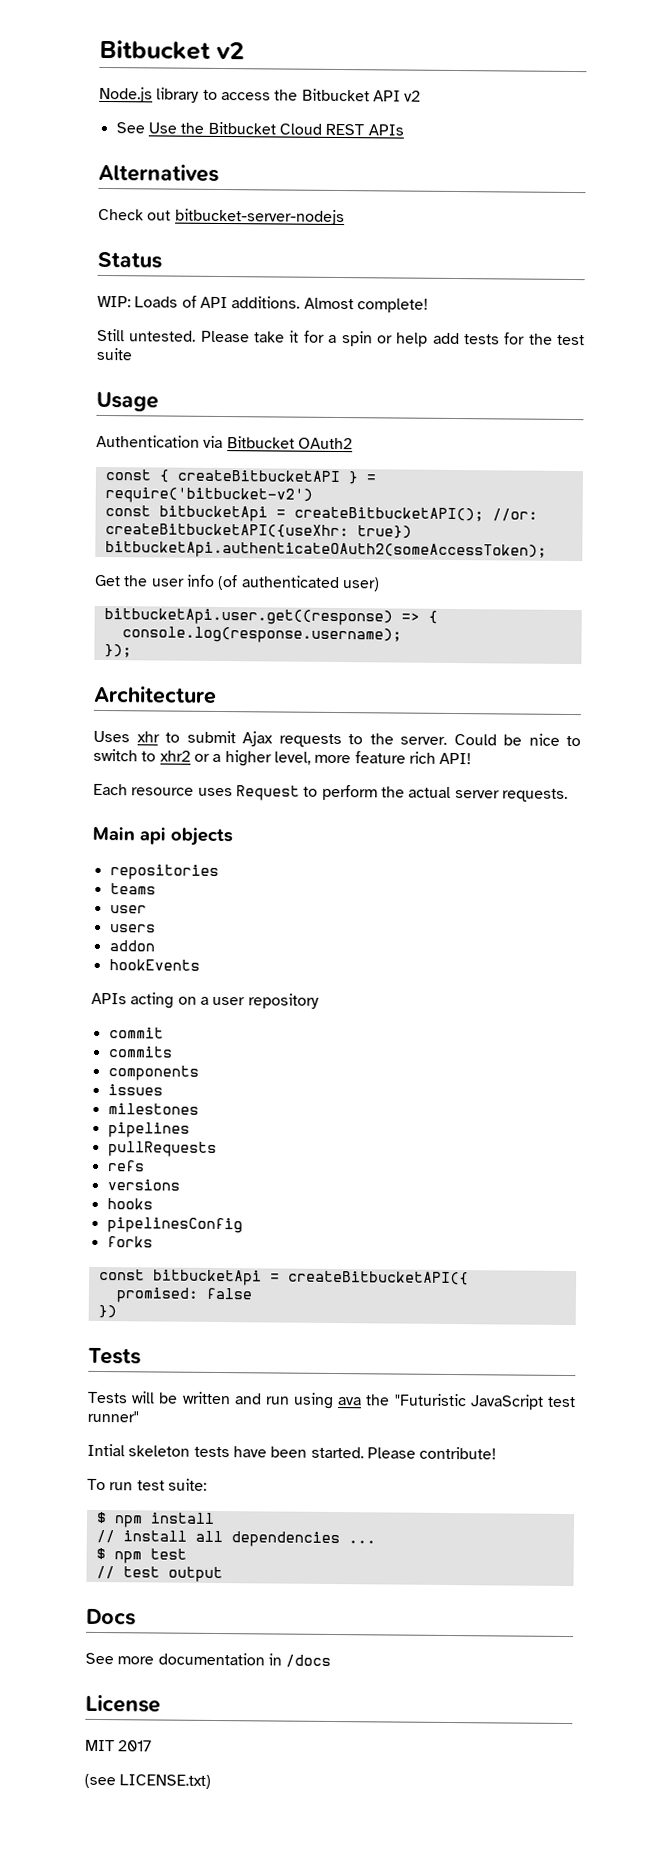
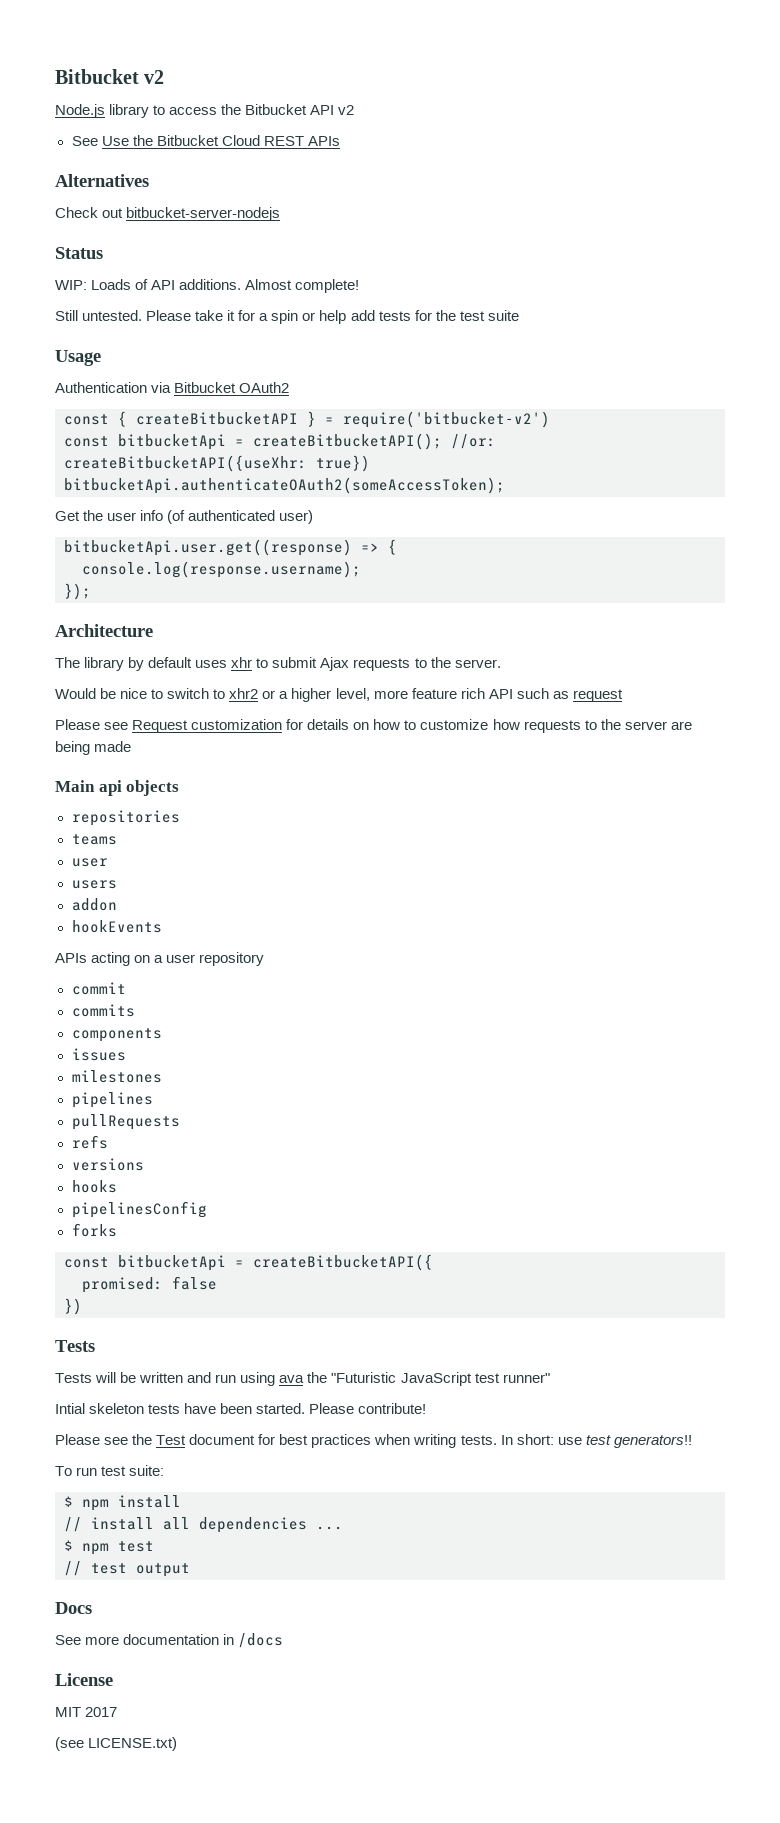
- Uses xhr to submit Ajax requests to the server. Could be nice to switch to xhr2 or a higher level, more feature rich API!
- Each resource uses Request to perform the actual server requests.
+ The library by default uses xhr to submit Ajax requests to the server.
+ Would be nice to switch to xhr2 or a higher level, more feature rich API such as request
+ Please see Request customization for details on how to customize how requests to the server are being made
+ Please see the Test document for best practices when writing tests. In short: use test generators!!

